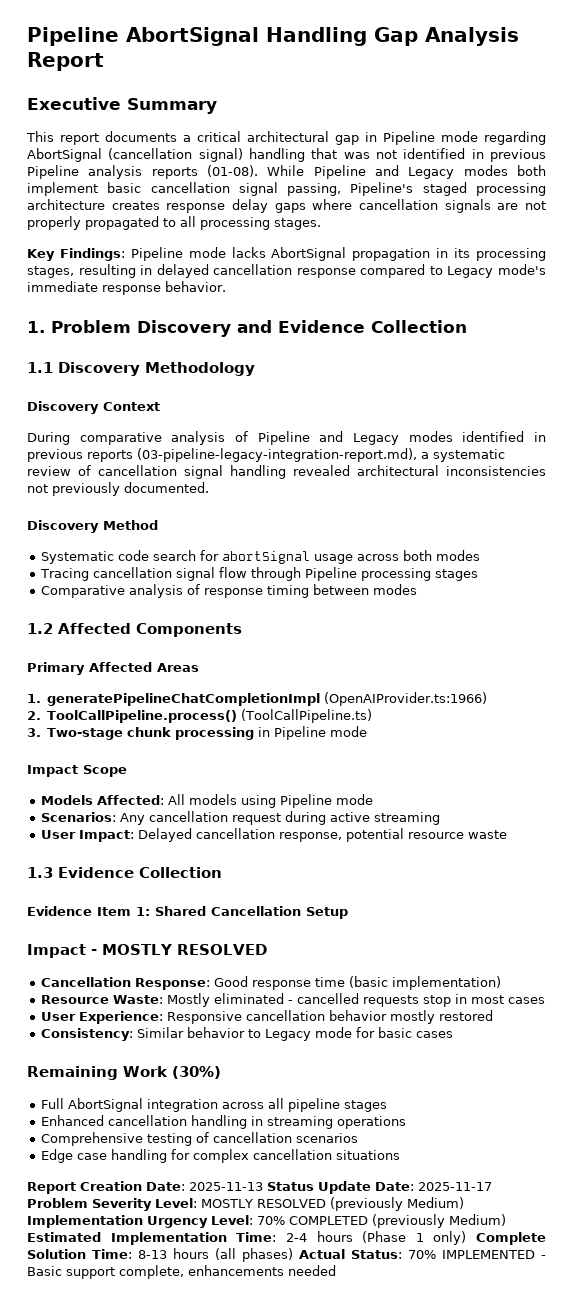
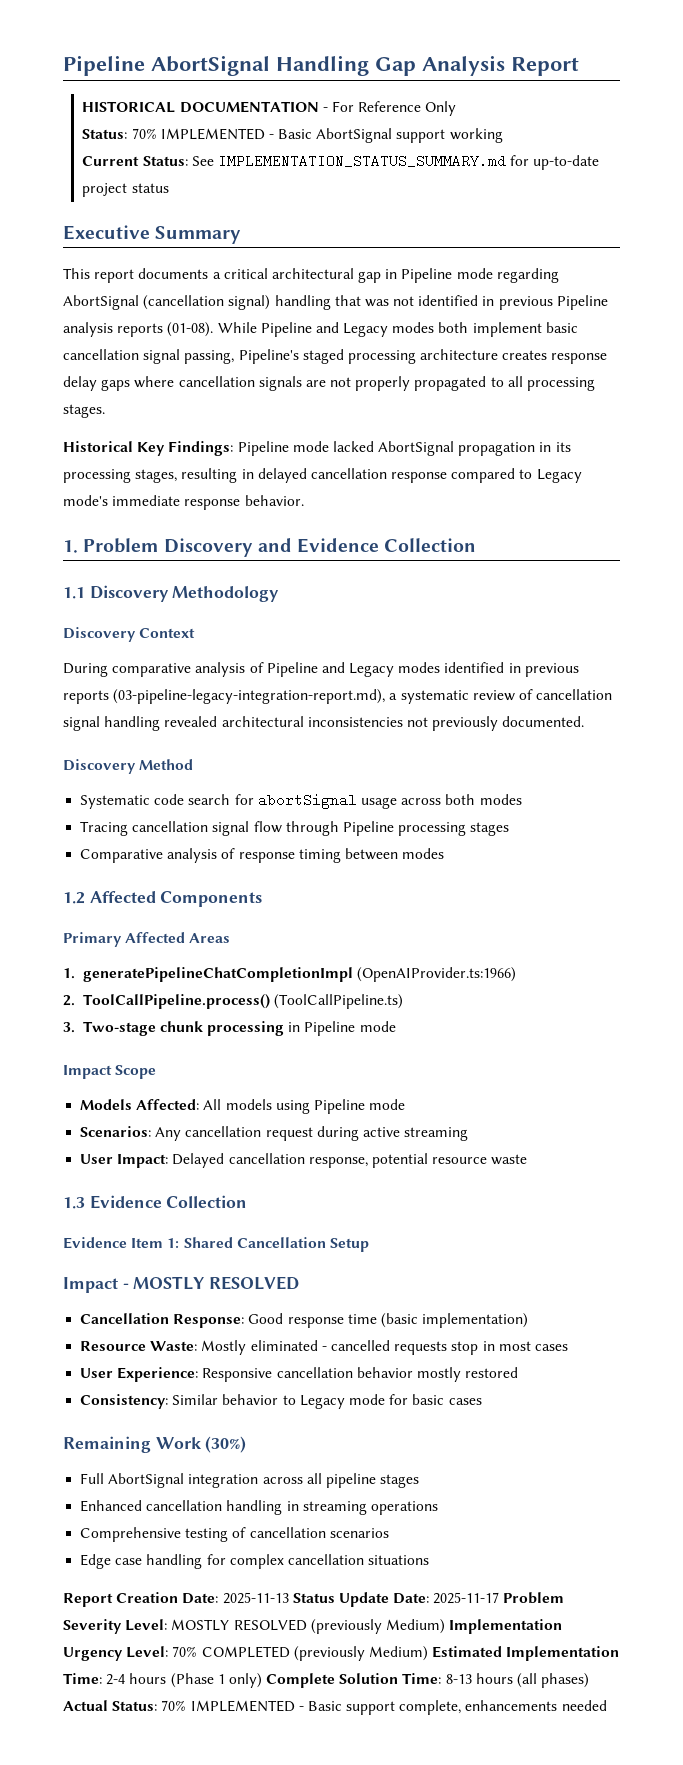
+ HISTORICAL DOCUMENTATION - For Reference Only
+ Status: 70% IMPLEMENTED - Basic AbortSignal support working
+ Current Status: See IMPLEMENTATION_STATUS_SUMMARY.md for up-to-date project status
- Key Findings: Pipeline mode lacks AbortSignal propagation in its processing stages, resulting in delayed cancellation response compared to Legacy mode's immediate response behavior.
+ Historical Key Findings: Pipeline mode lacked AbortSignal propagation in its processing stages, resulting in delayed cancellation response compared to Legacy mode's immediate response behavior.

